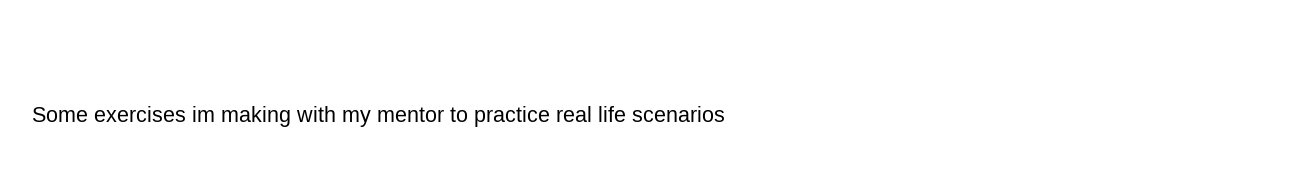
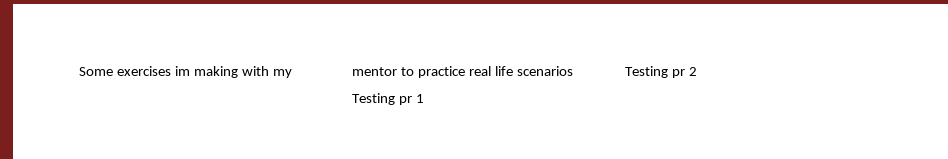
+ Testing pr 1
+ Testing pr 2

